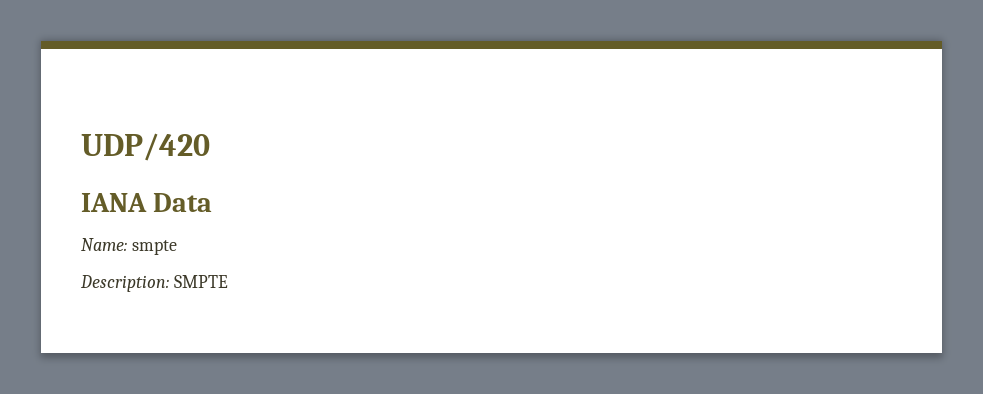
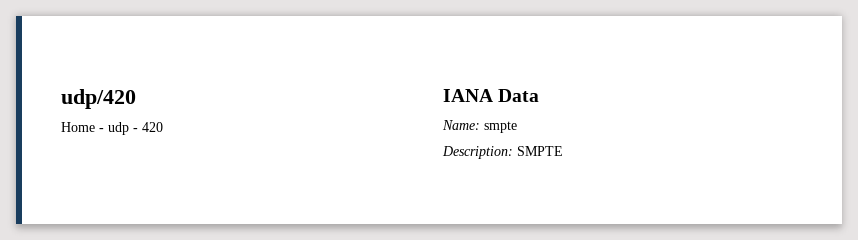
- UDP/420
+ udp/420
+ Home - udp - 420

